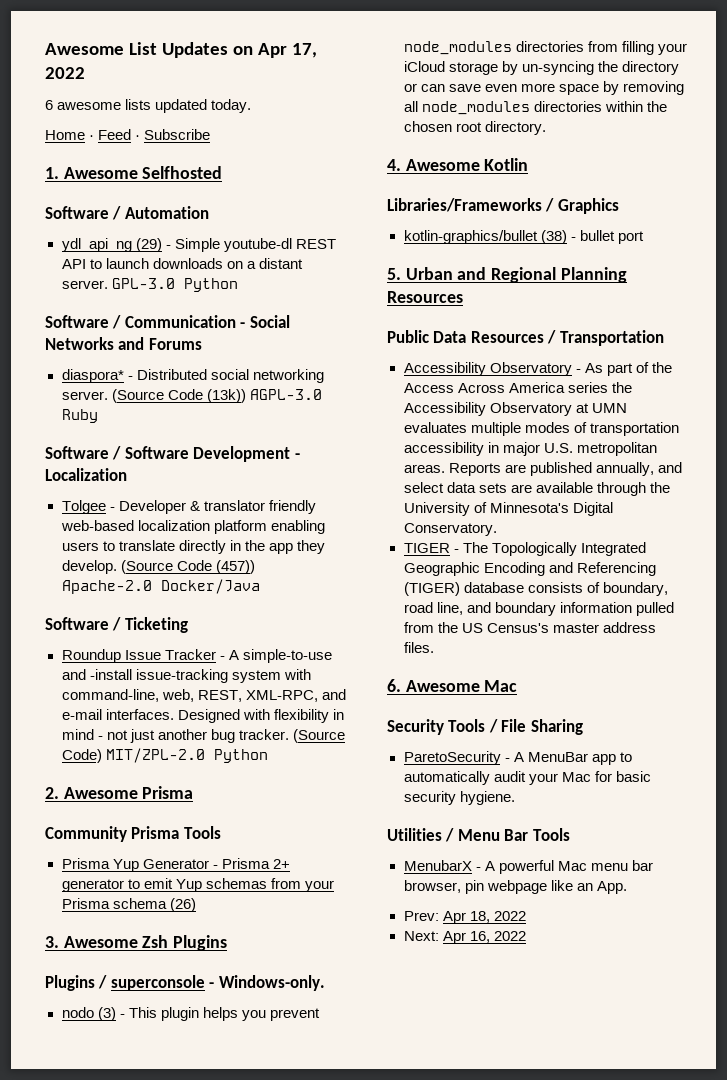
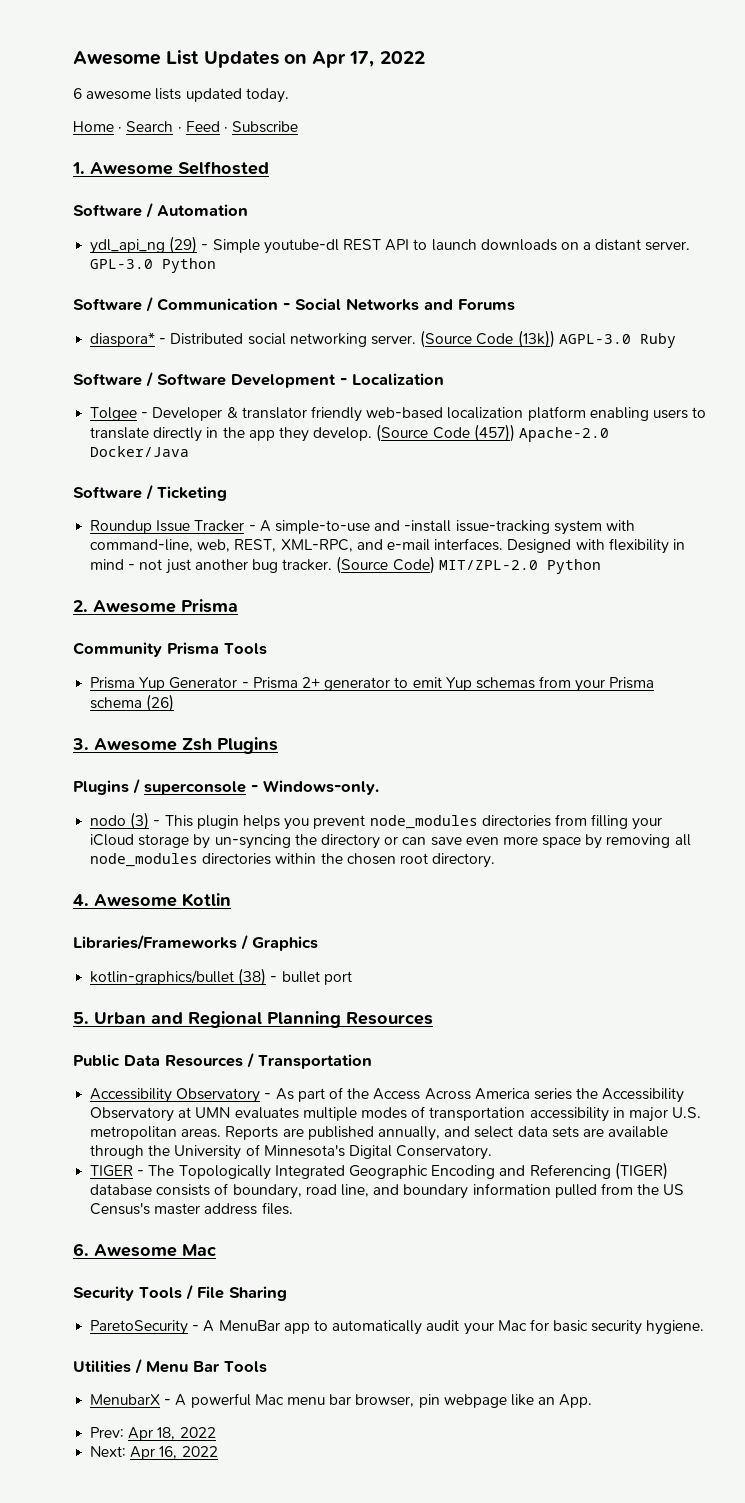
- Home · Feed · Subscribe
+ Home · Search · Feed · Subscribe

